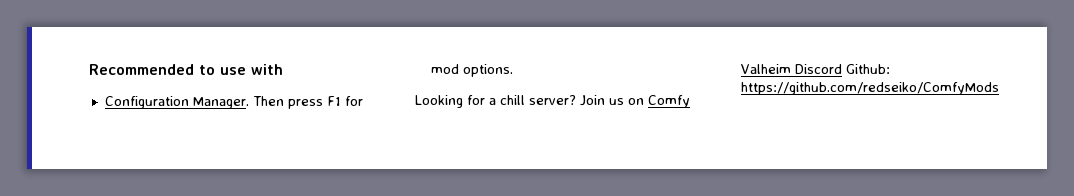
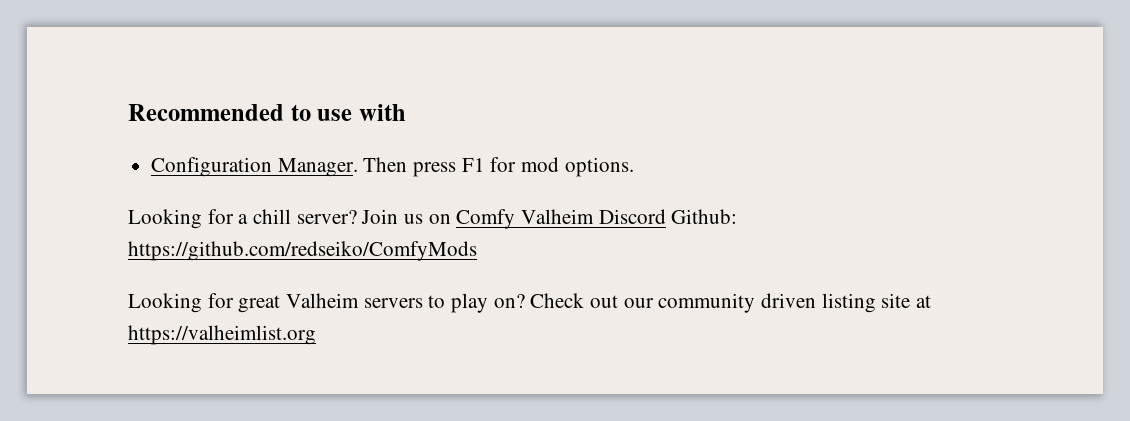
+ Looking for great Valheim servers to play on? Check out our community driven listing site at https://valheimlist.org

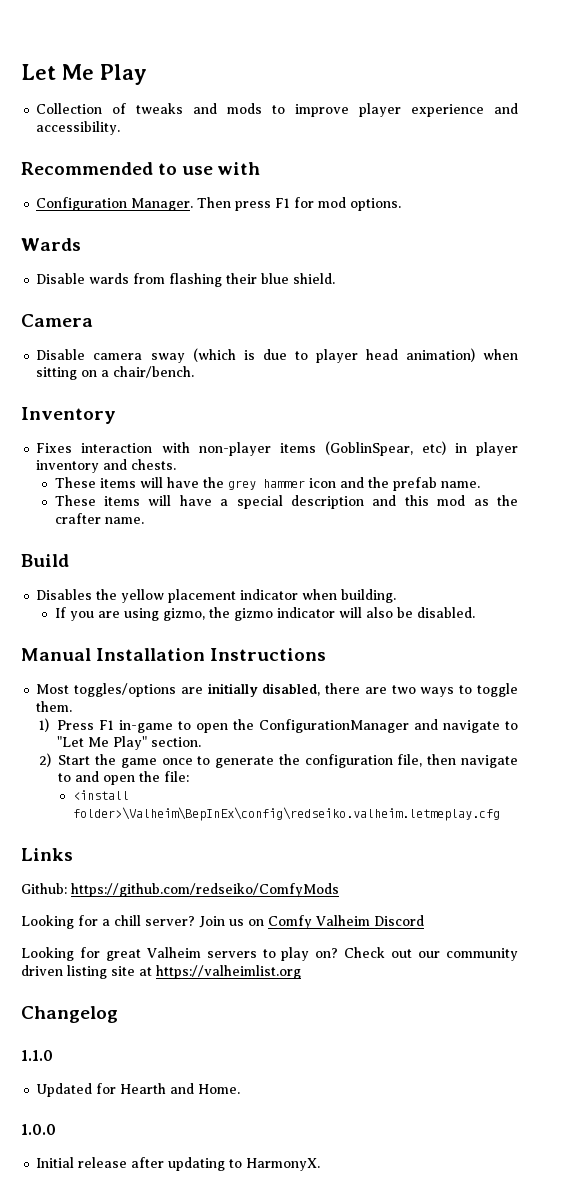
+ Let Me Play
+ Collection of tweaks and mods to improve player experience and accessibility.
+ Wards
+ Disable wards from flashing their blue shield.
+ Camera
+ Disable camera sway (which is due to player head animation) when sitting on a chair/bench.
+ Inventory
+ Fixes interaction with non-player items (GoblinSpear, etc) in player inventory and chests.
+ These items will have the grey hammer icon and the prefab name.
+ These items will have a special description and this mod as the crafter name.
+ Build
+ Disables the yellow placement indicator when building.
+ If you are using gizmo, the gizmo indicator will also be disabled.
+ Manual Installation Instructions
+ Most toggles/options are initially disabled, there are two ways to toggle them.
+ 1) Press F1 in-game to open the ConfigurationManager and navigate to "Let Me Play" section.
+ 2) Start the game once to generate the configuration file, then navigate to and open the file:
+ <install folder>\Valheim\BepInEx\config\redseiko.valheim.letmeplay.cfg
+ Links
+ Github: https://github.com/redseiko/ComfyMods
- Join us on Comfy Valheim Discord Github: https://github.com/redseiko/ComfyMods
+ Join us on Comfy Valheim Discord
+ Changelog
+ 1.1.0
+ Updated for Hearth and Home.
+ 1.0.0
+ Initial release after updating to HarmonyX.

